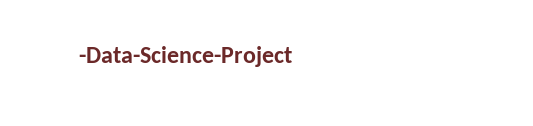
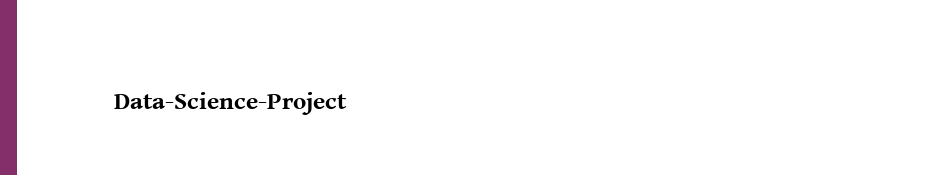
- -Data-Science-Project
+ Data-Science-Project

